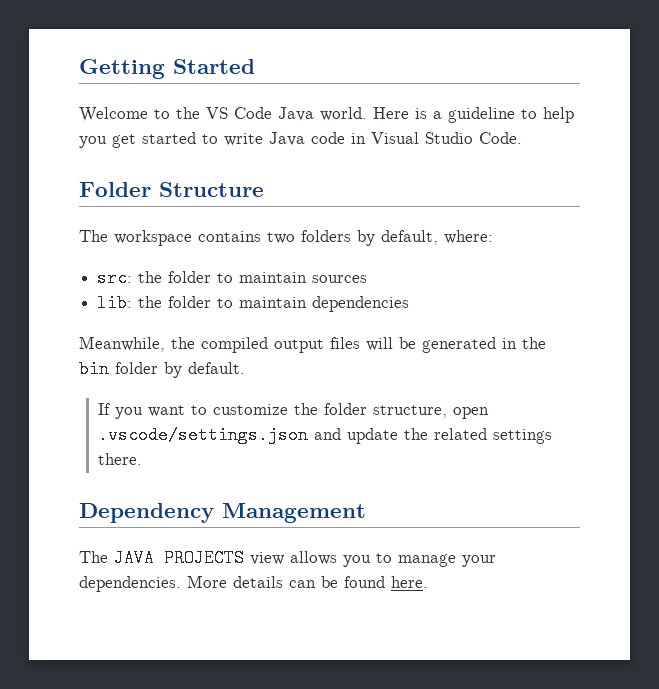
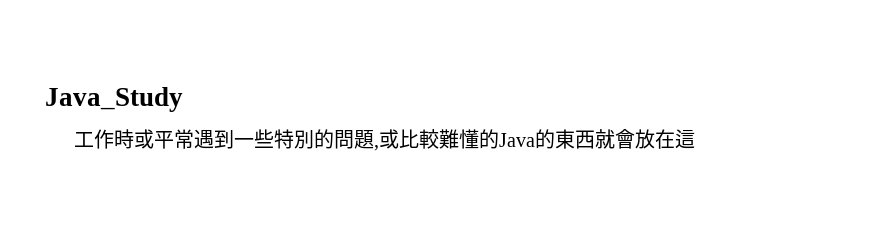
- Getting Started
- Welcome to the VS Code Java world. Here is a guideline to help you get started to write Java code in Visual Studio Code.
- Folder Structure
- The workspace contains two folders by default, where:
- src: the folder to maintain sources
- lib: the folder to maintain dependencies
- Meanwhile, the compiled output files will be generated in the bin folder by default.
- If you want to customize the folder structure, open .vscode/settings.json and update the related settings there.
- Dependency Management
- The JAVA PROJECTS view allows you to manage your dependencies. More details can be found here.
+ Java_Study
+ 工作時或平常遇到一些特別的問題,或比較難懂的Java的東西就會放在這

